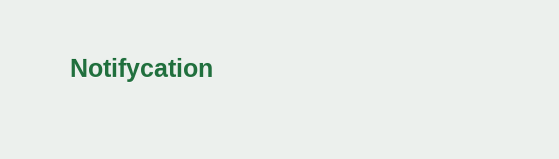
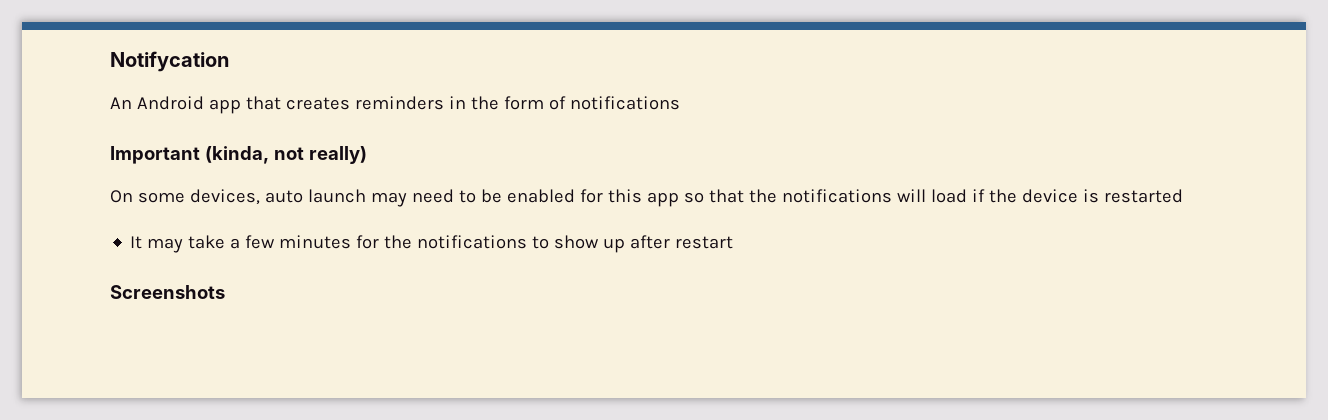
+ An Android app that creates reminders in the form of notifications
+ Important (kinda, not really)
+ On some devices, auto launch may need to be enabled for this app so that the notifications will load if the device is restarted
+ It may take a few minutes for the notifications to show up after restart
+ Screenshots

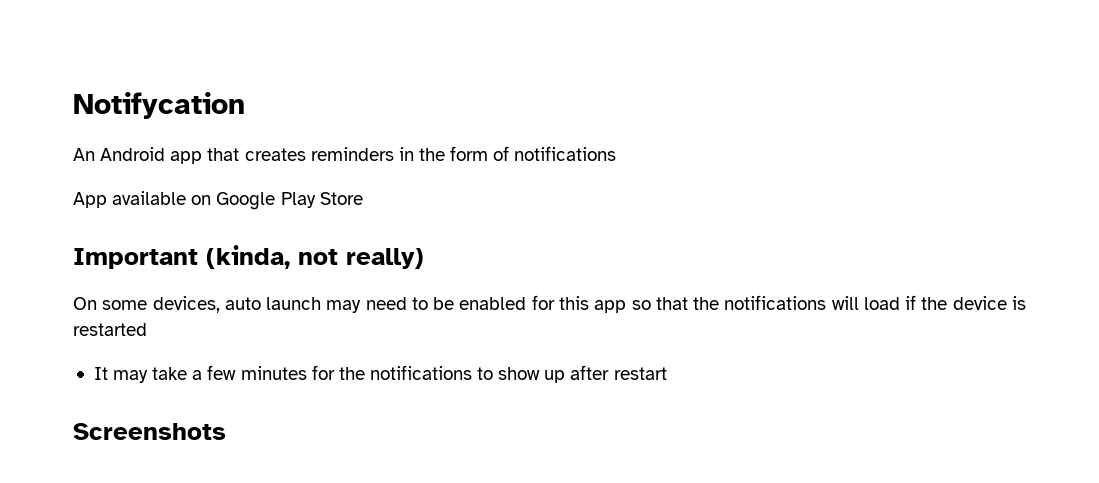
+ App available on Google Play Store

